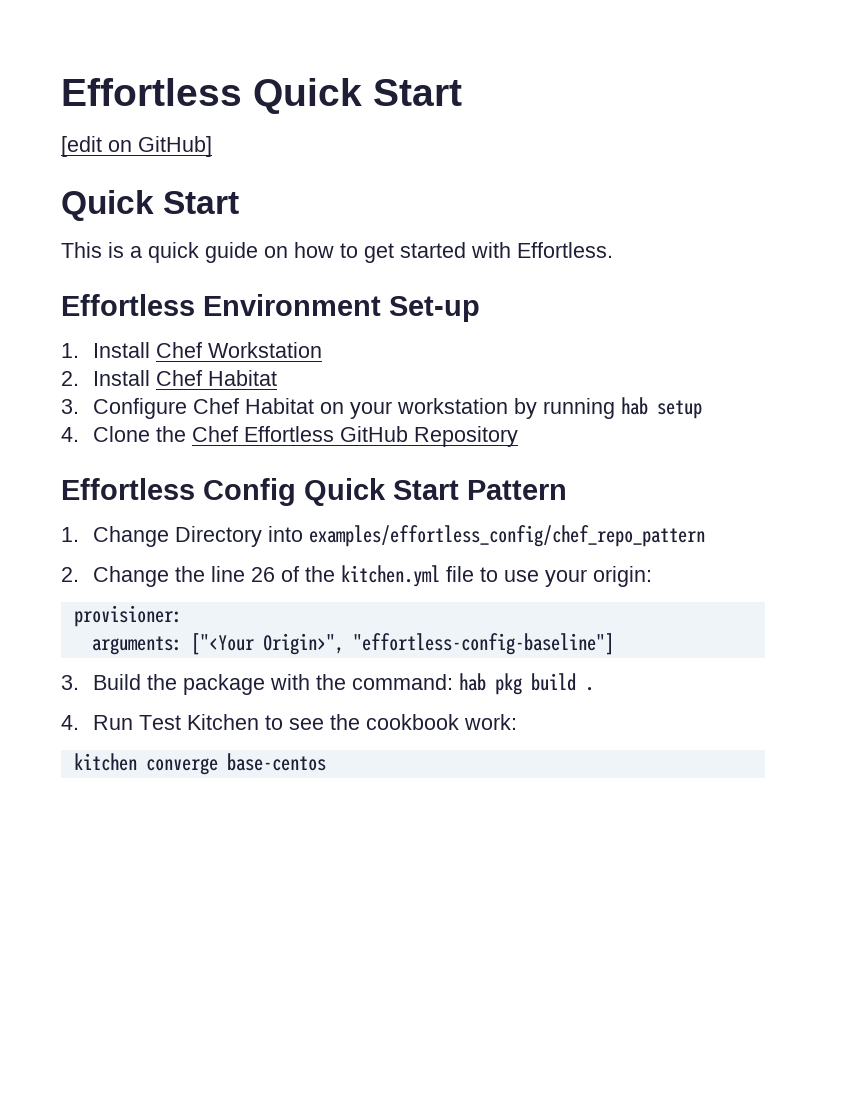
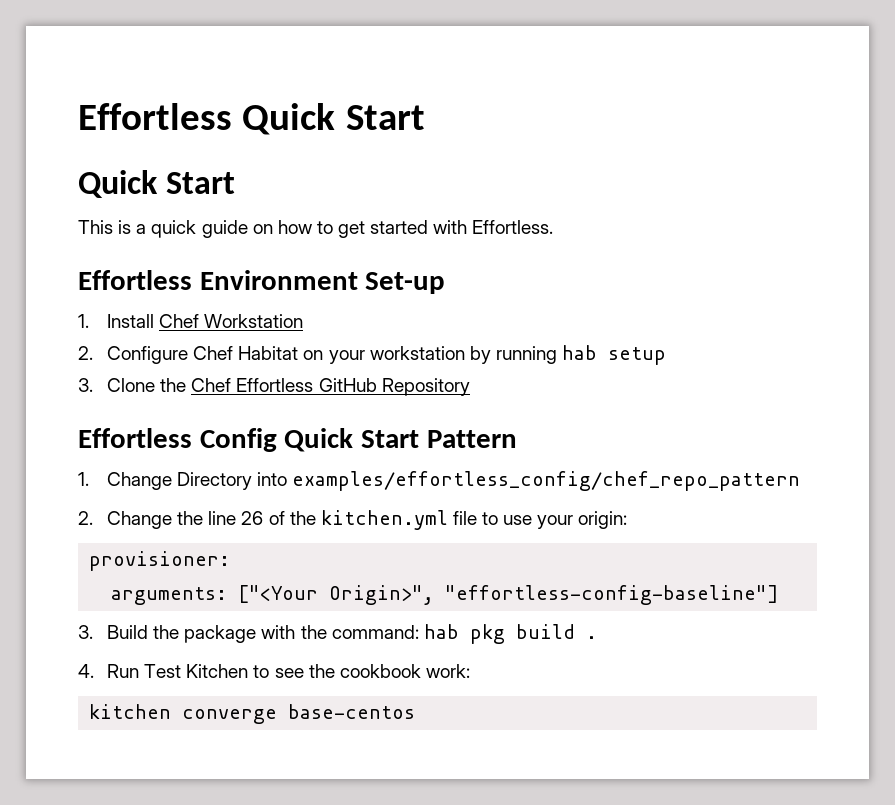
- [edit on GitHub]
- 2. Install Chef Habitat
- 3. Configure Chef Habitat on your workstation by running hab setup
+ 2. Configure Chef Habitat on your workstation by running hab setup
- 4. Clone the Chef Effortless GitHub Repository
+ 3. Clone the Chef Effortless GitHub Repository

